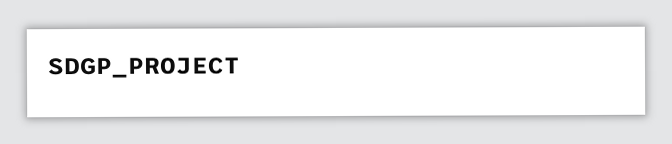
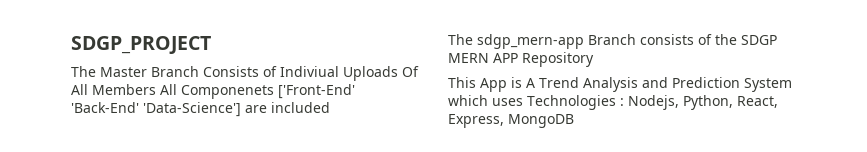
+ The Master Branch Consists of Indiviual Uploads Of All Members All Componenets ['Front-End' 'Back-End' 'Data-Science'] are included
+ The sdgp_mern-app Branch consists of the SDGP MERN APP Repository
+ This App is A Trend Analysis and Prediction System which uses Technologies : Nodejs, Python, React, Express, MongoDB

